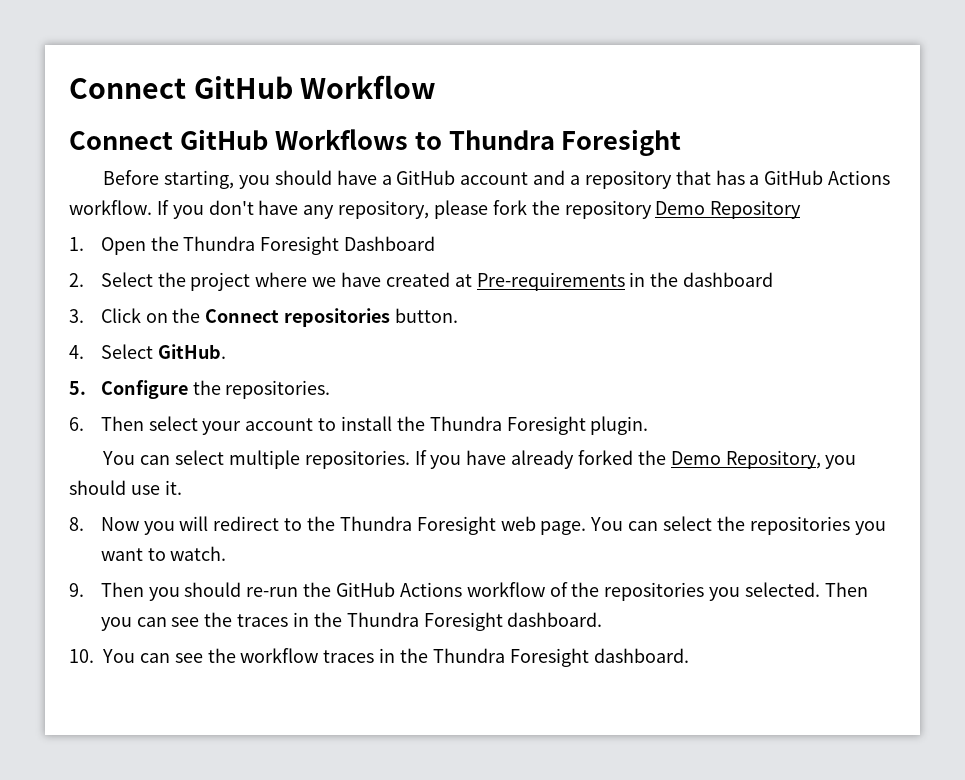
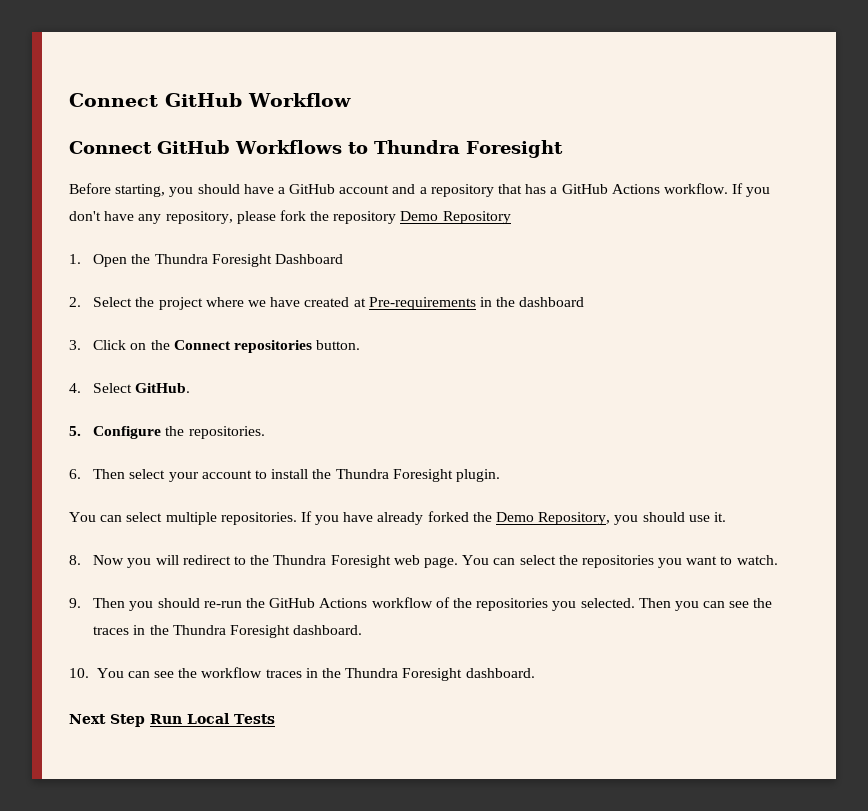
+ Next Step Run Local Tests

